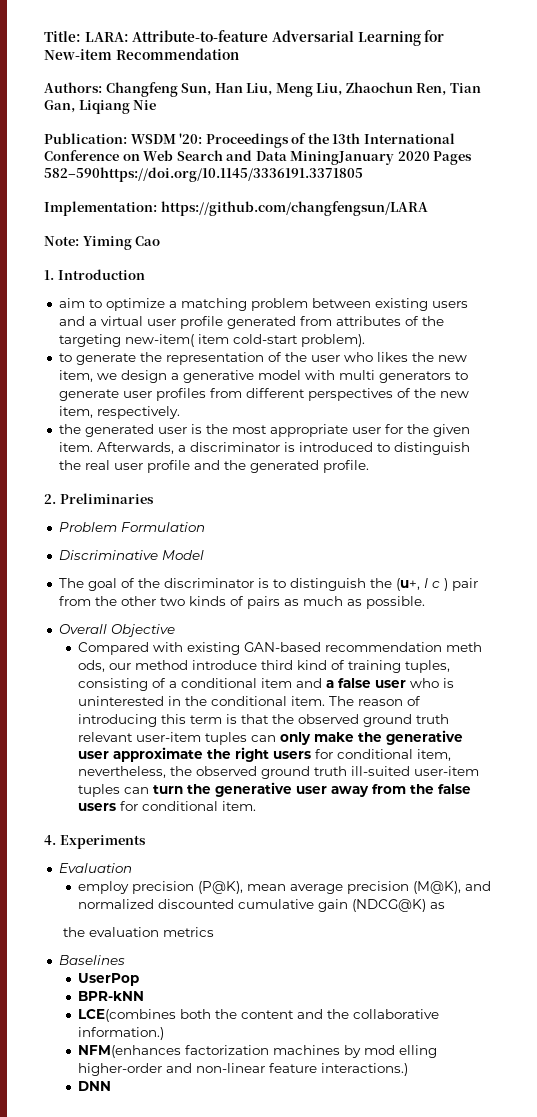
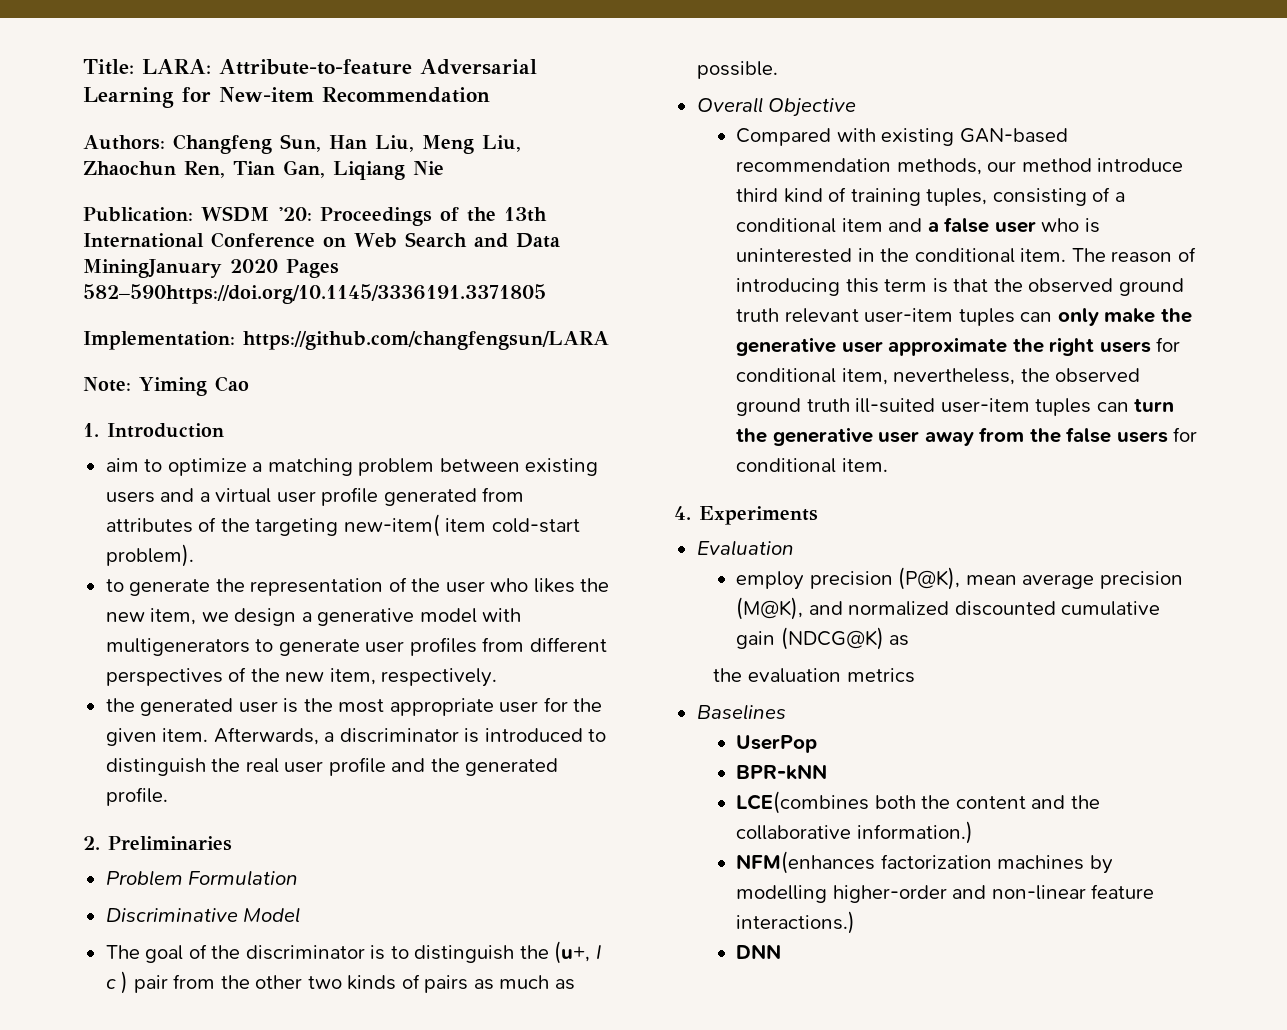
- to generate the representation of the user who likes the new item, we design a generative model with multi generators to generate user profiles from different perspectives of the new item, respectively.
+ to generate the representation of the user who likes the new item, we design a generative model with multigenerators to generate user profiles from different perspectives of the new item, respectively.
- Compared with existing GAN-based recommendation meth ods, our method introduce third kind of training tuples, consisting of a conditional item and a false user who is uninterested in the conditional item.
+ Compared with existing GAN-based recommendation methods, our method introduce third kind of training tuples, consisting of a conditional item and a false user who is uninterested in the conditional item.
- NFM(enhances factorization machines by mod elling higher-order and non-linear feature interactions.)
+ NFM(enhances factorization machines by modelling higher-order and non-linear feature interactions.)

